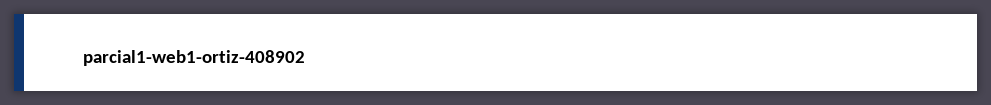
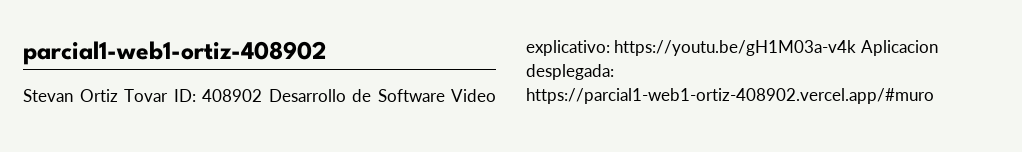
+ Stevan Ortiz Tovar ID: 408902 Desarrollo de Software Video explicativo: https://youtu.be/gH1M03a-v4k Aplicacion desplegada: https://parcial1-web1-ortiz-408902.vercel.app/#muro

